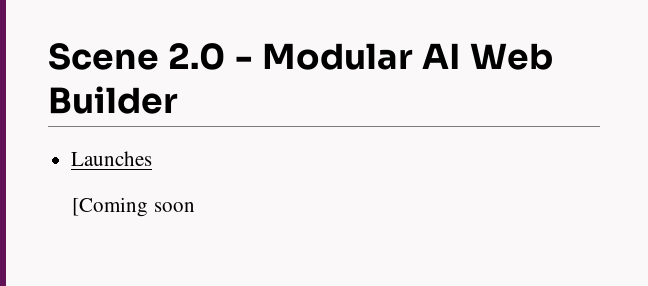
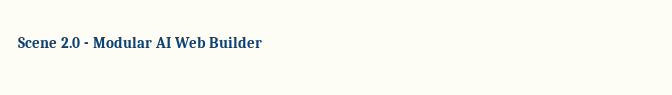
- Launches
- [Coming soon

